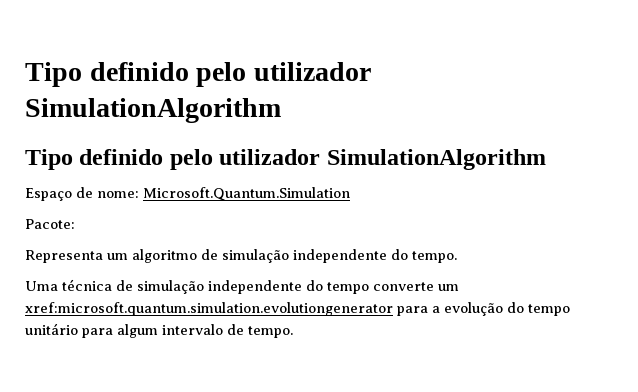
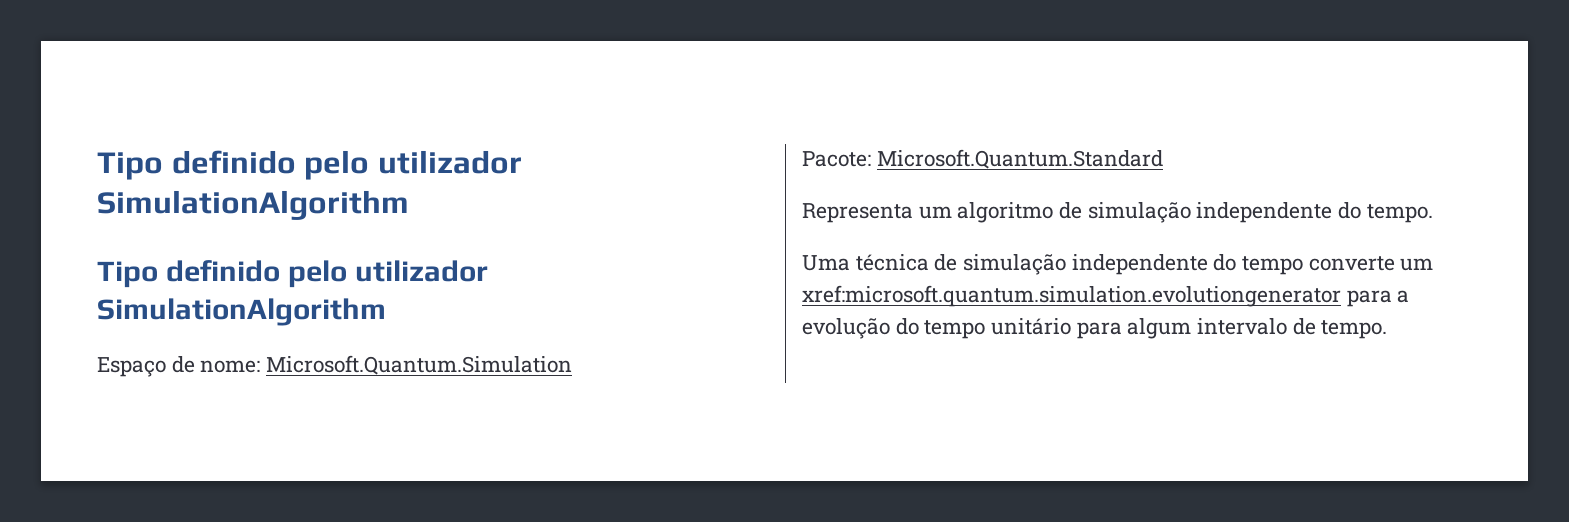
- Pacote:
+ Pacote: Microsoft.Quantum.Standard

